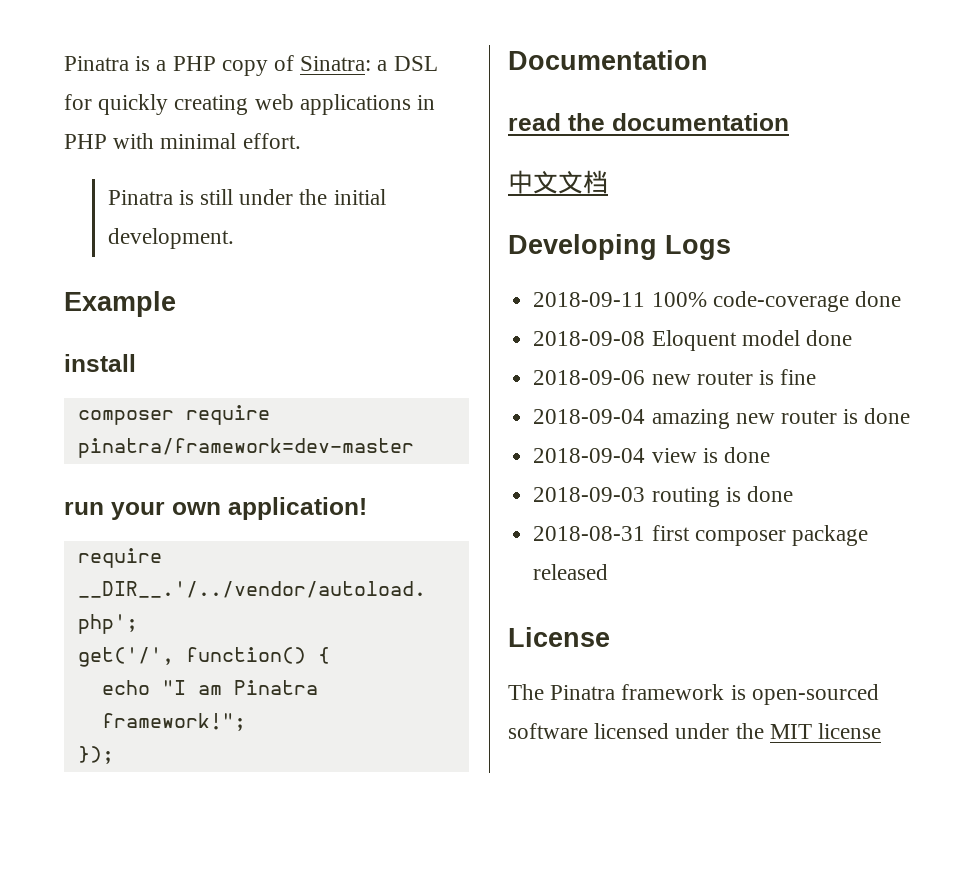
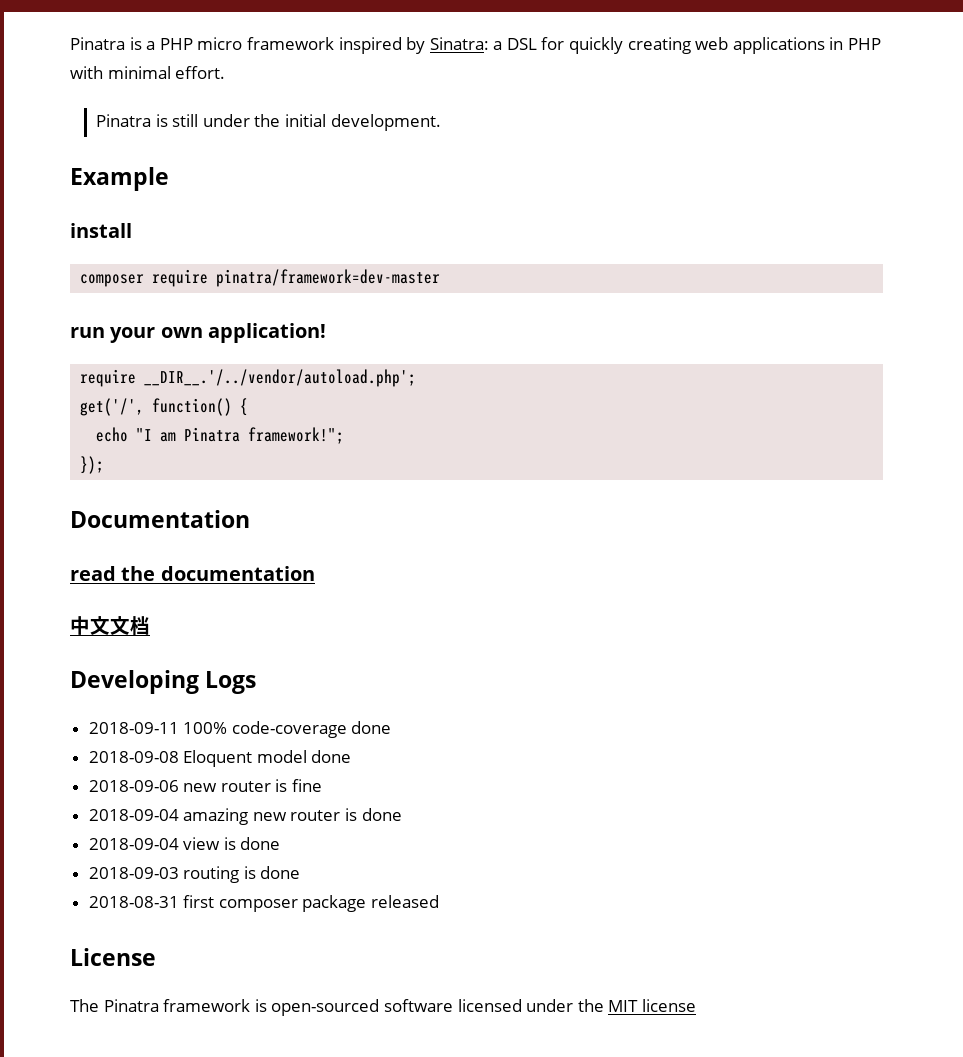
- Pinatra is a PHP copy of Sinatra: a DSL for quickly creating web applications in PHP with minimal effort.
+ Pinatra is a PHP micro framework inspired by Sinatra: a DSL for quickly creating web applications in PHP with minimal effort.

